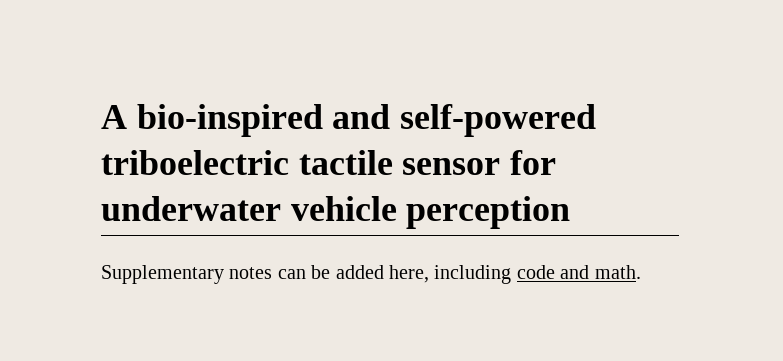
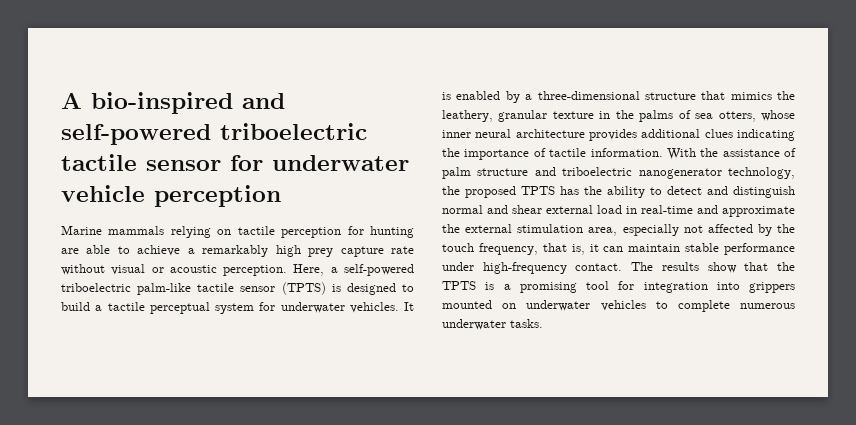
- Supplementary notes can be added here, including code and math.
+ Marine mammals relying on tactile perception for hunting are able to achieve a remarkably high prey capture rate without visual or acoustic perception. Here, a self-powered triboelectric palm-like tactile sensor (TPTS) is designed to build a tactile perceptual system for underwater vehicles. It is enabled by a three-dimensional structure that mimics the leathery, granular texture in the palms of sea otters, whose inner neural architecture provides additional clues indicating the importance of tactile information. With the assistance of palm structure and triboelectric nanogenerator technology, the proposed TPTS has the ability to detect and distinguish normal and shear external load in real-time and approximate the external stimulation area, especially not affected by the touch frequency, that is, it can maintain stable performance under high-frequency contact. The results show that the TPTS is a promising tool for integration into grippers mounted on underwater vehicles to complete numerous underwater tasks.

